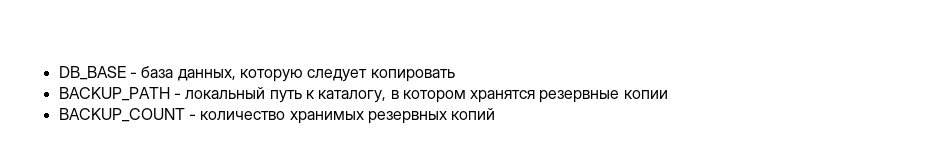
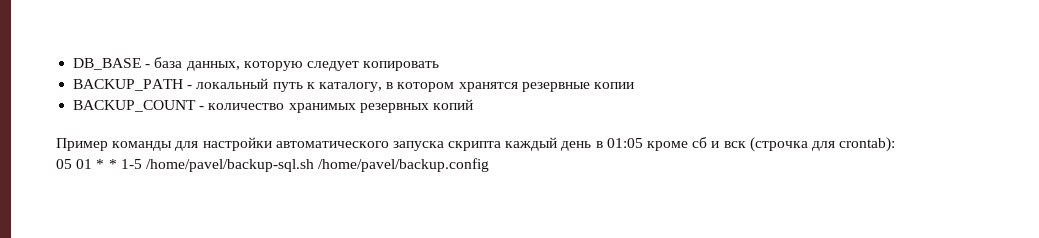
+ Пример команды для настройки автоматического запуска скрипта каждый день в 01:05 кроме сб и вск (строчка для crontab):
+ 05 01 * * 1-5 /home/pavel/backup-sql.sh /home/pavel/backup.config

